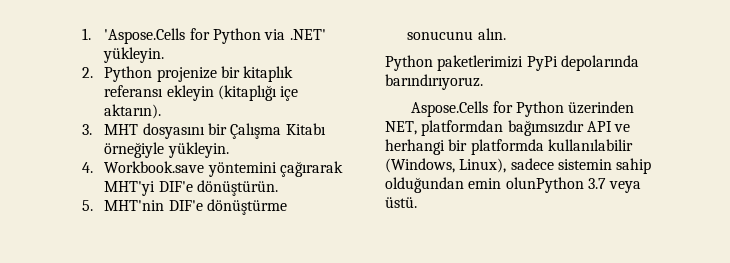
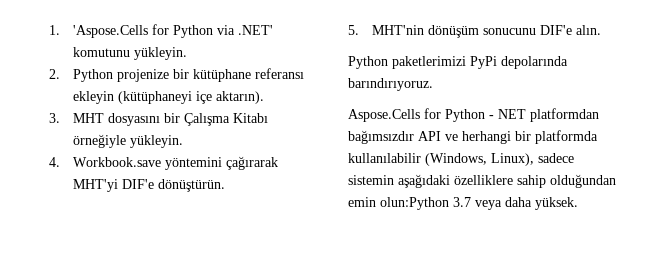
- 1. 'Aspose.Cells for Python via .NET' yükleyin.
+ 1. 'Aspose.Cells for Python via .NET' komutunu yükleyin.
- 2. Python projenize bir kitaplık referansı ekleyin (kitaplığı içe aktarın).
+ 2. Python projenize bir kütüphane referansı ekleyin (kütüphaneyi içe aktarın).
- 5. MHT'nin DIF'e dönüştürme sonucunu alın.
+ 5. MHT'nin dönüşüm sonucunu DIF'e alın.
- Aspose.Cells for Python üzerinden NET, platformdan bağımsızdır API ve herhangi bir platformda kullanılabilir (Windows, Linux), sadece sistemin sahip olduğundan emin olunPython 3.7 veya üstü.
+ Aspose.Cells for Python - NET platformdan bağımsızdır API ve herhangi bir platformda kullanılabilir (Windows, Linux), sadece sistemin aşağıdaki özelliklere sahip olduğundan emin olun:Python 3.7 veya daha yüksek.

